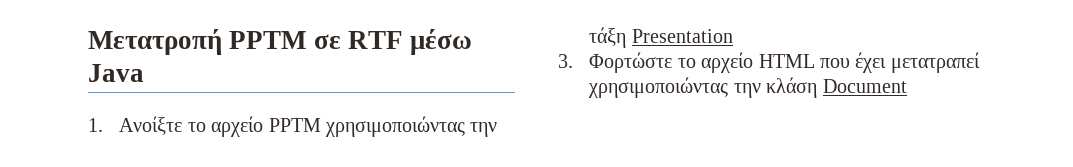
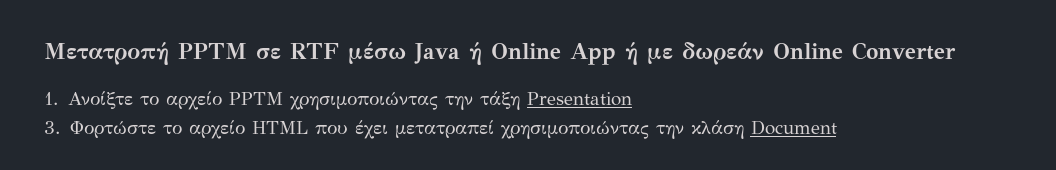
- Μετατροπή PPTM σε RTF μέσω Java
+ Μετατροπή PPTM σε RTF μέσω Java ή Online App ή με δωρεάν Online Converter

